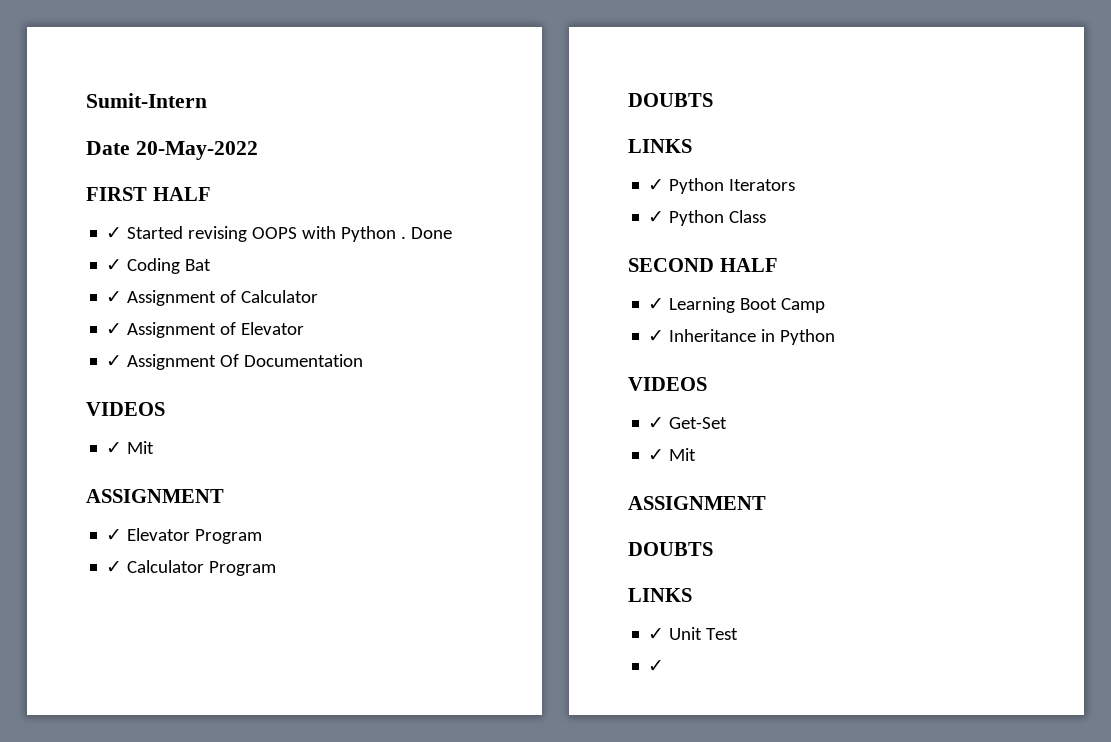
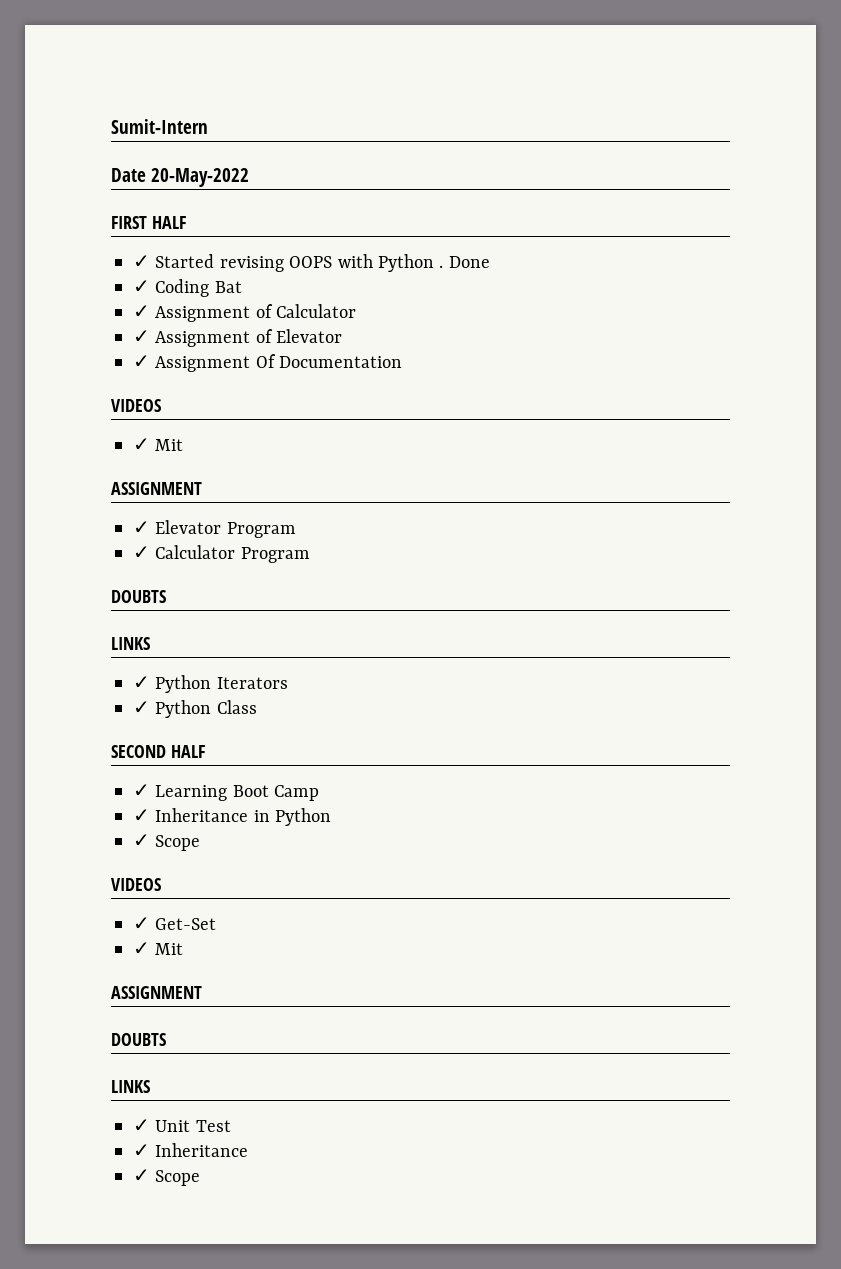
  ✓ Inheritance in Python
+ ✓ Scope
  ✓ Unit Test
- ✓
+ ✓ Inheritance
+ ✓ Scope

